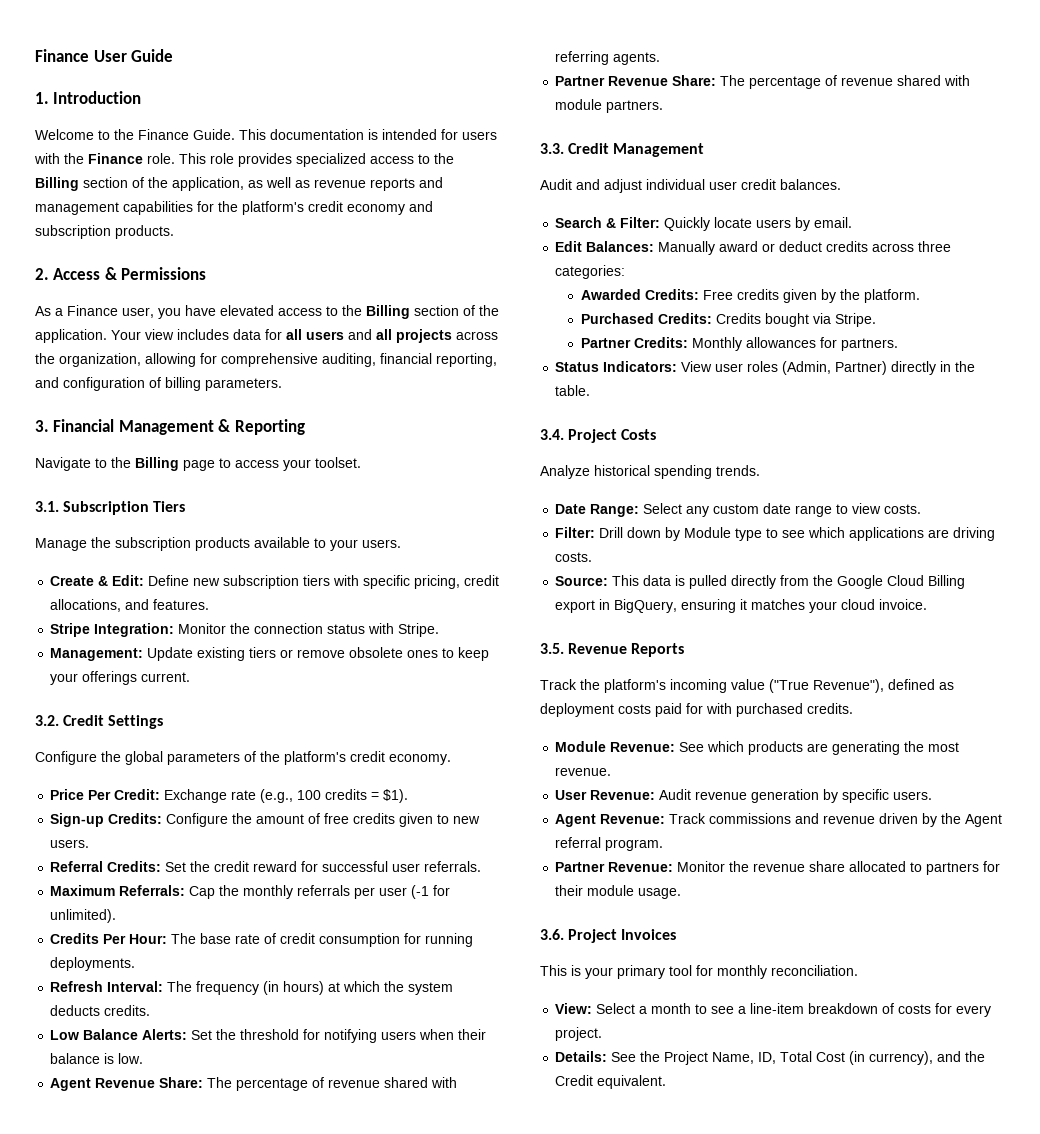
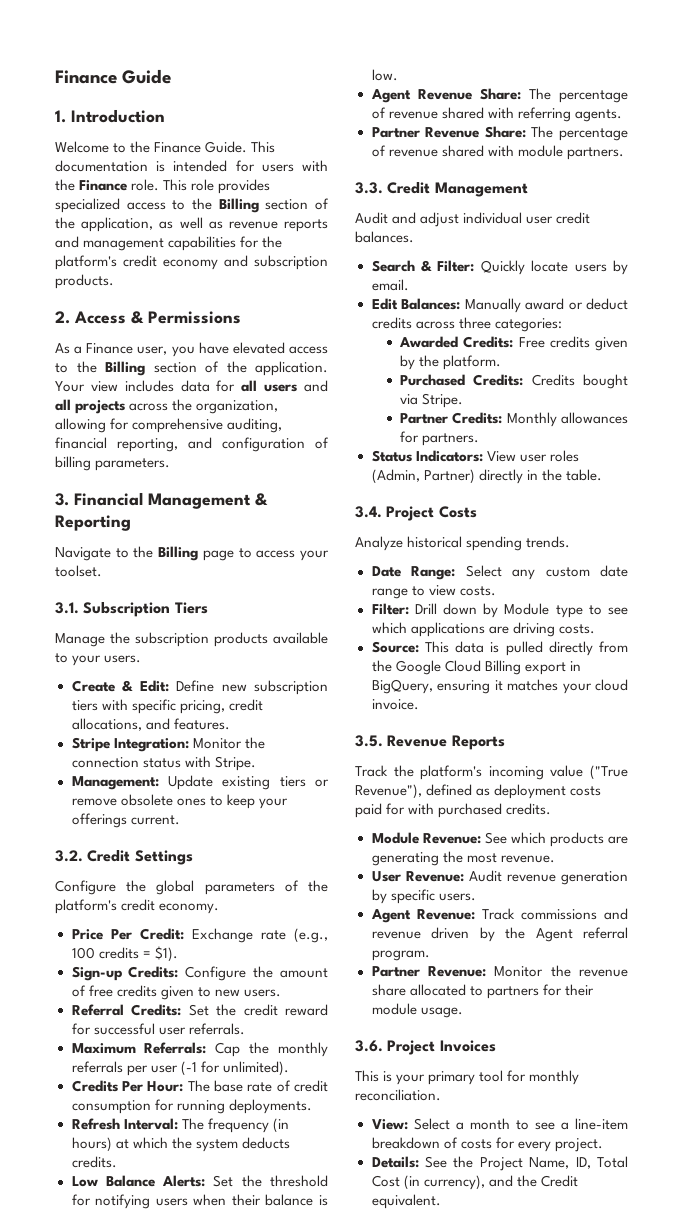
- Finance User Guide
+ Finance Guide

